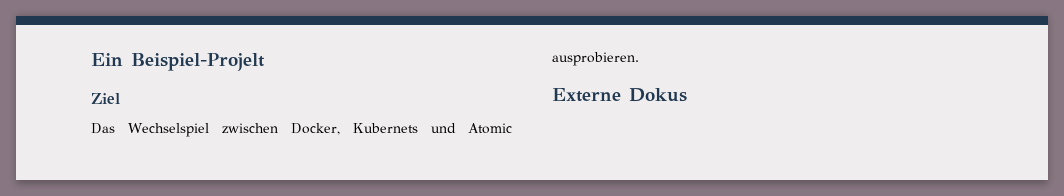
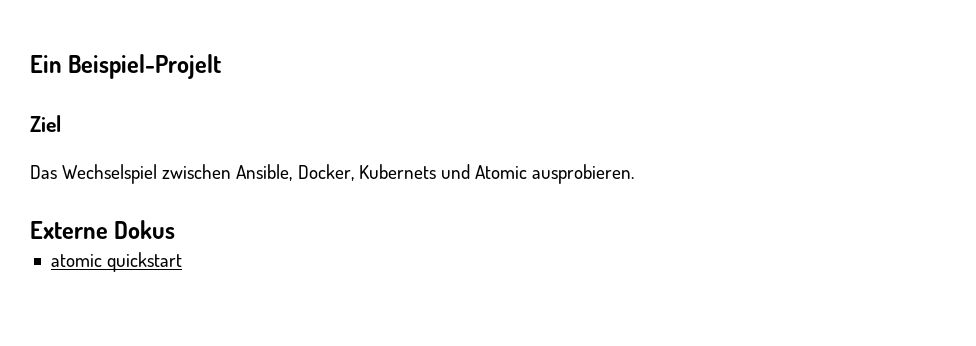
- Das Wechselspiel zwischen Docker, Kubernets und Atomic ausprobieren.
+ Das Wechselspiel zwischen Ansible, Docker, Kubernets und Atomic ausprobieren.
+ atomic quickstart

